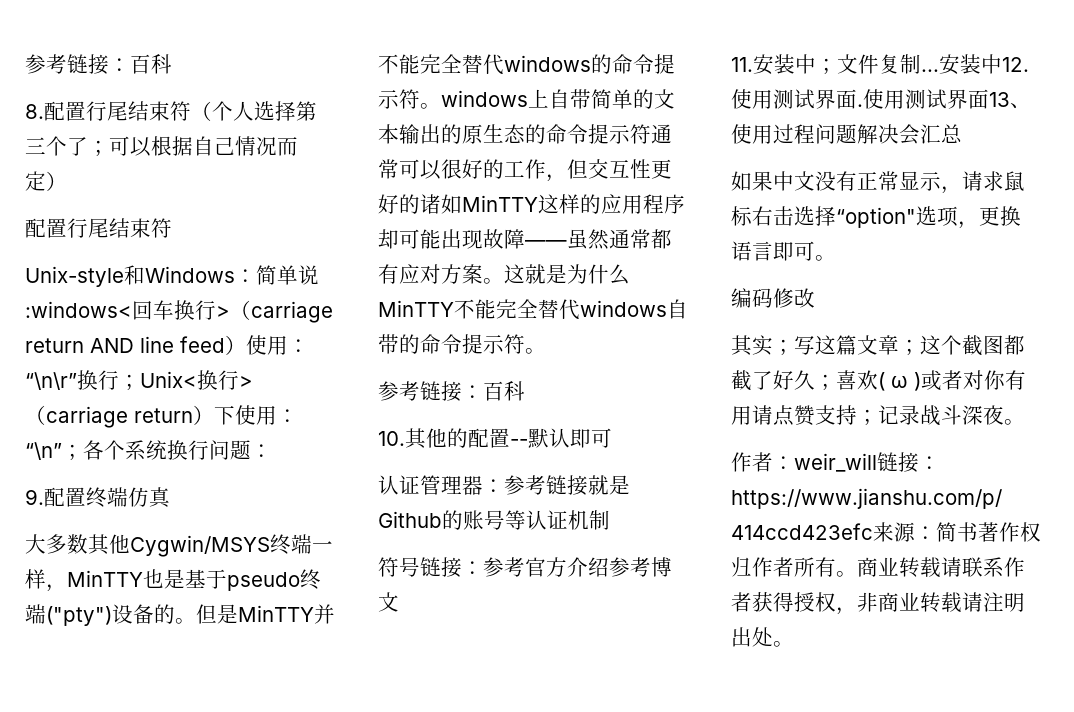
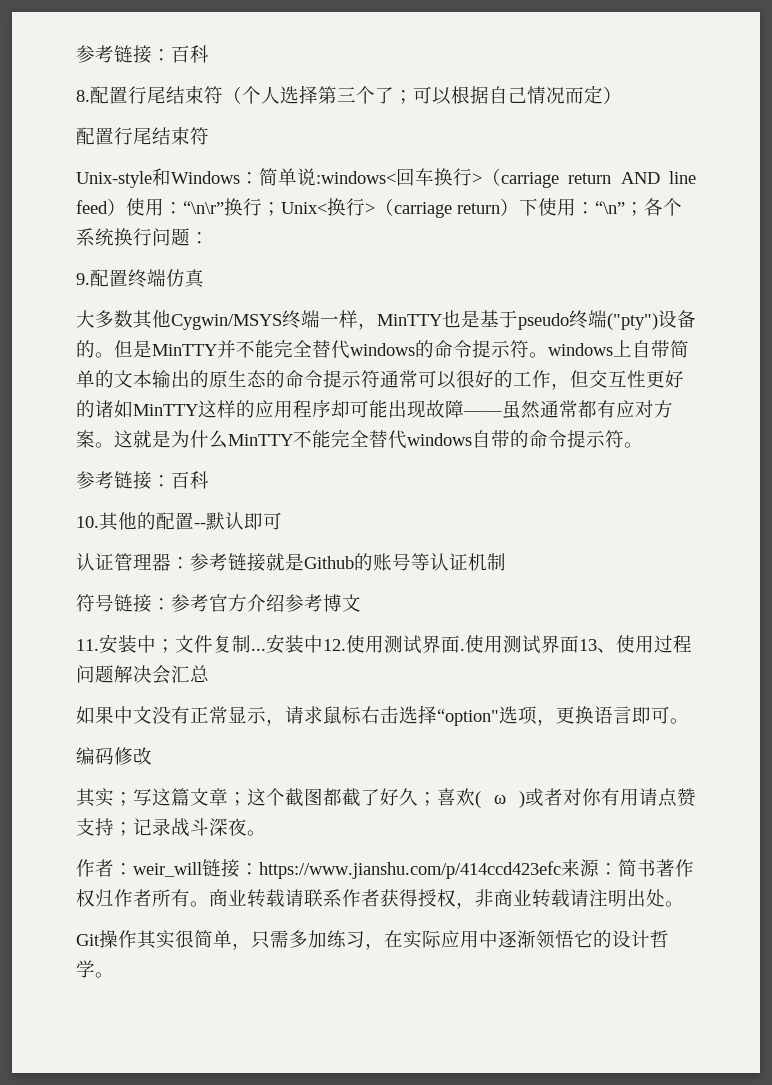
+ Git操作其实很简单，只需多加练习，在实际应用中逐渐领悟它的设计哲学。

